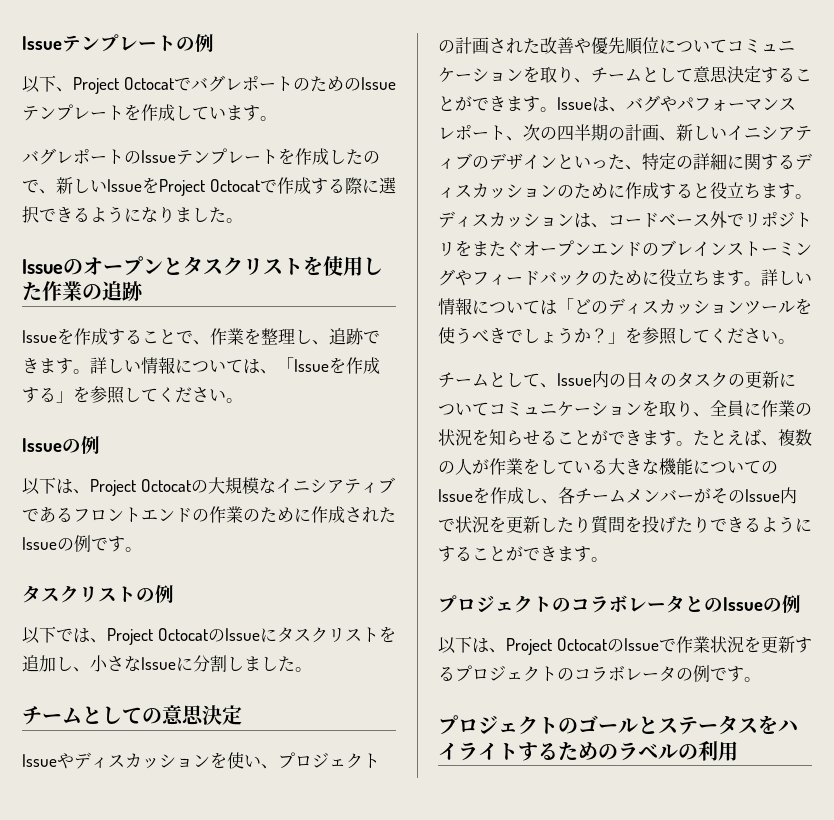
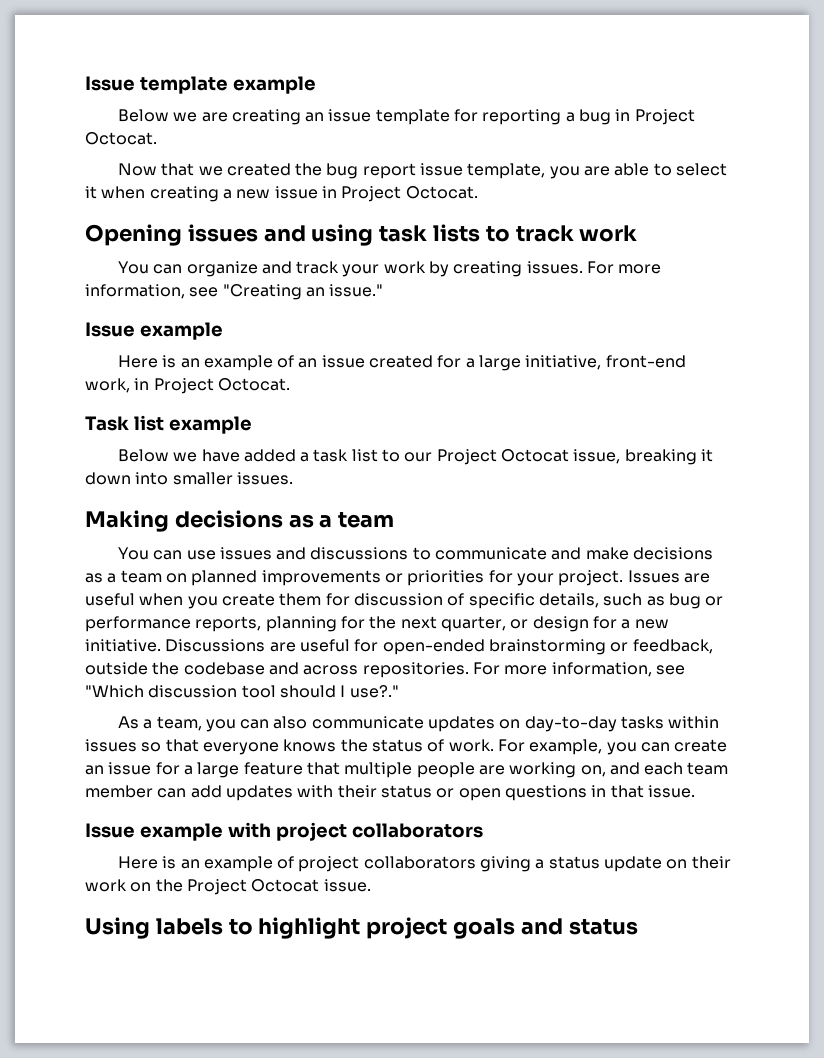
- Issueテンプレートの例
- 以下、Project OctocatでバグレポートのためのIssueテンプレートを作成しています。
- バグレポートのIssueテンプレートを作成したので、新しいIssueをProject Octocatで作成する際に選択できるようになりました。
- Issueのオープンとタスクリストを使用した作業の追跡
- Issueを作成することで、作業を整理し、追跡できます。詳しい情報については、「Issueを作成する」を参照してください。
- Issueの例
- 以下は、Project Octocatの大規模なイニシアティブであるフロントエンドの作業のために作成されたIssueの例です。
- タスクリストの例
- 以下では、Project OctocatのIssueにタスクリストを追加し、小さなIssueに分割しました。
- チームとしての意思決定
- Issueやディスカッションを使い、プロジェクトの計画された改善や優先順位についてコミュニケーションを取り、チームとして意思決定することができます。Issueは、バグやパフォーマンスレポート、次の四半期の計画、新しいイニシアティブのデザインといった、特定の詳細に関するディスカッションのために作成すると役立ちます。ディスカッションは、コードベース外でリポジトリをまたぐオープンエンドのブレインストーミングやフィードバックのために役立ちます。詳しい情報については「どのディスカッションツールを使うべきでしょうか？」を参照してください。
- チームとして、Issue内の日々のタスクの更新についてコミュニケーションを取り、全員に作業の状況を知らせることができます。たとえば、複数の人が作業をしている大きな機能についてのIssueを作成し、各チームメンバーがそのIssue内で状況を更新したり質問を投げたりできるようにすることができます。
- プロジェクトのコラボレータとのIssueの例
- 以下は、Project OctocatのIssueで作業状況を更新するプロジェクトのコラボレータの例です。
- プロジェクトのゴールとステータスをハイライトするためのラベルの利用
+ Issue template example
+ Below we are creating an issue template for reporting a bug in Project Octocat.
+ Now that we created the bug report issue template, you are able to select it when creating a new issue in Project Octocat.
+ Opening issues and using task lists to track work
+ You can organize and track your work by creating issues. For more information, see "Creating an issue."
+ Issue example
+ Here is an example of an issue created for a large initiative, front-end work, in Project Octocat.
+ Task list example
+ Below we have added a task list to our Project Octocat issue, breaking it down into smaller issues.
+ Making decisions as a team
+ You can use issues and discussions to communicate and make decisions as a team on planned improvements or priorities for your project. Issues are useful when you create them for discussion of specific details, such as bug or performance reports, planning for the next quarter, or design for a new initiative. Discussions are useful for open-ended brainstorming or feedback, outside the codebase and across repositories. For more information, see "Which discussion tool should I use?."
+ As a team, you can also communicate updates on day-to-day tasks within issues so that everyone knows the status of work. For example, you can create an issue for a large feature that multiple people are working on, and each team member can add updates with their status or open questions in that issue.
+ Issue example with project collaborators
+ Here is an example of project collaborators giving a status update on their work on the Project Octocat issue.
+ Using labels to highlight project goals and status

